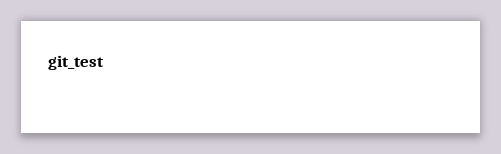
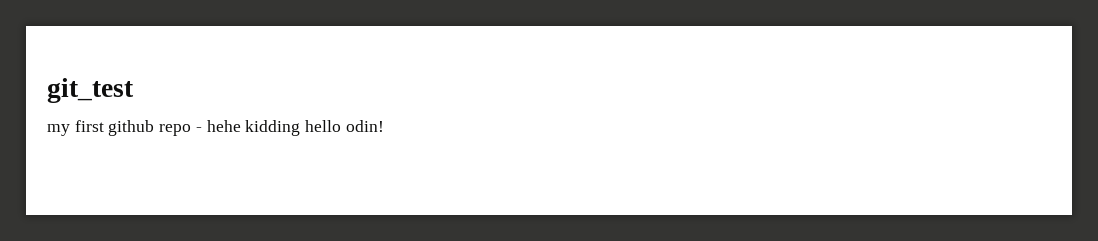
+ my first github repo - hehe kidding hello odin!

